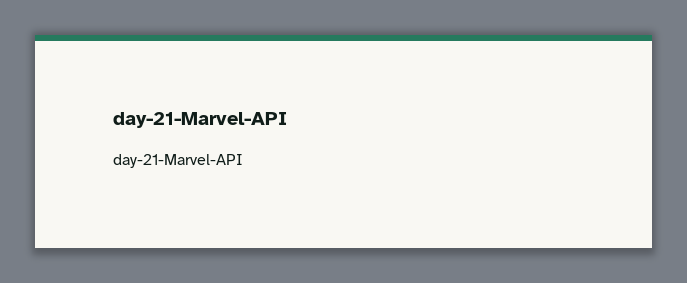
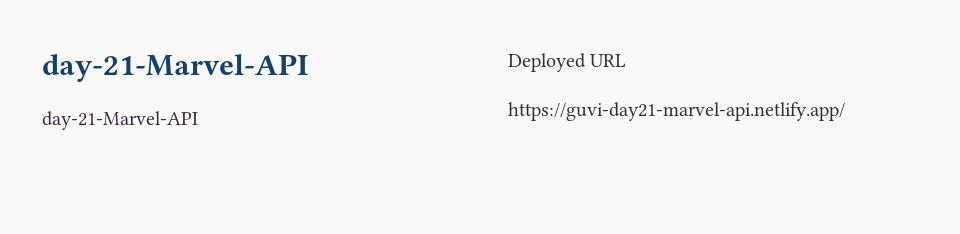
+ Deployed URL
+ https://guvi-day21-marvel-api.netlify.app/

